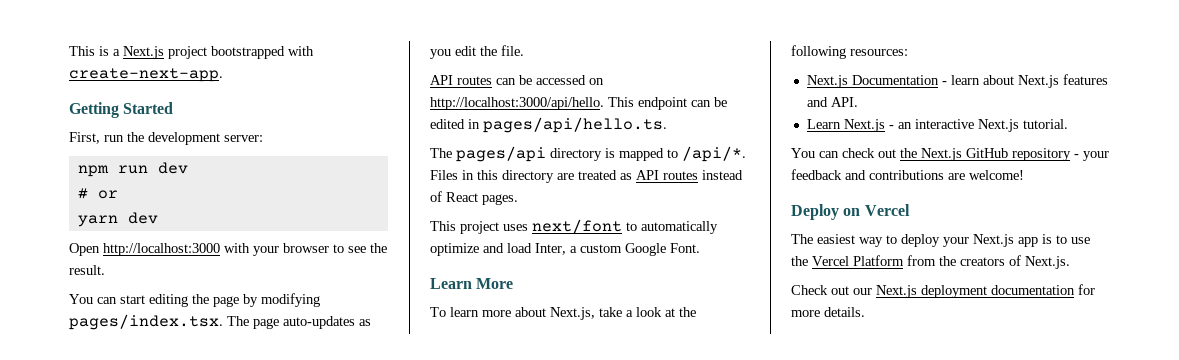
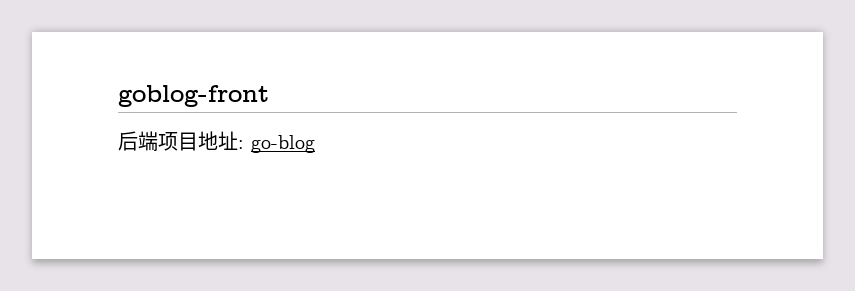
- This is a Next.js project bootstrapped with create-next-app.
- Getting Started
- First, run the development server:
- npm run dev
- # or
- yarn dev
- Open http://localhost:3000 with your browser to see the result.
- You can start editing the page by modifying pages/index.tsx. The page auto-updates as you edit the file.
- API routes can be accessed on http://localhost:3000/api/hello. This endpoint can be edited in pages/api/hello.ts.
- The pages/api directory is mapped to /api/*. Files in this directory are treated as API routes instead of React pages.
- This project uses next/font to automatically optimize and load Inter, a custom Google Font.
- Learn More
- To learn more about Next.js, take a look at the following resources:
- Next.js Documentation - learn about Next.js features and API.
- Learn Next.js - an interactive Next.js tutorial.
- You can check out the Next.js GitHub repository - your feedback and contributions are welcome!
- Deploy on Vercel
- The easiest way to deploy your Next.js app is to use the Vercel Platform from the creators of Next.js.
- Check out our Next.js deployment documentation for more details.
+ goblog-front
+ 后端项目地址: go-blog

